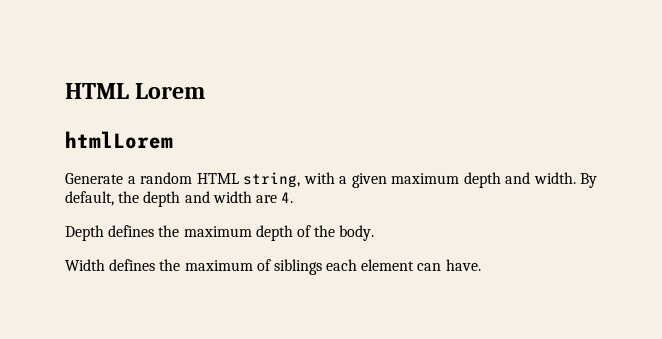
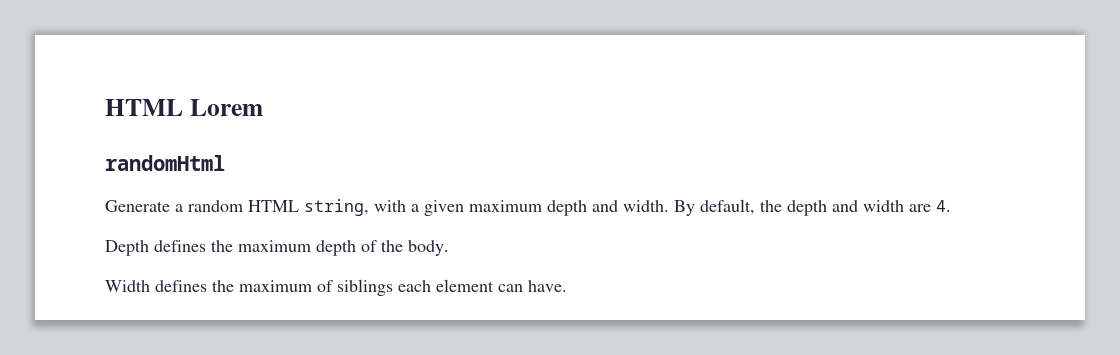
- htmlLorem
+ randomHtml

